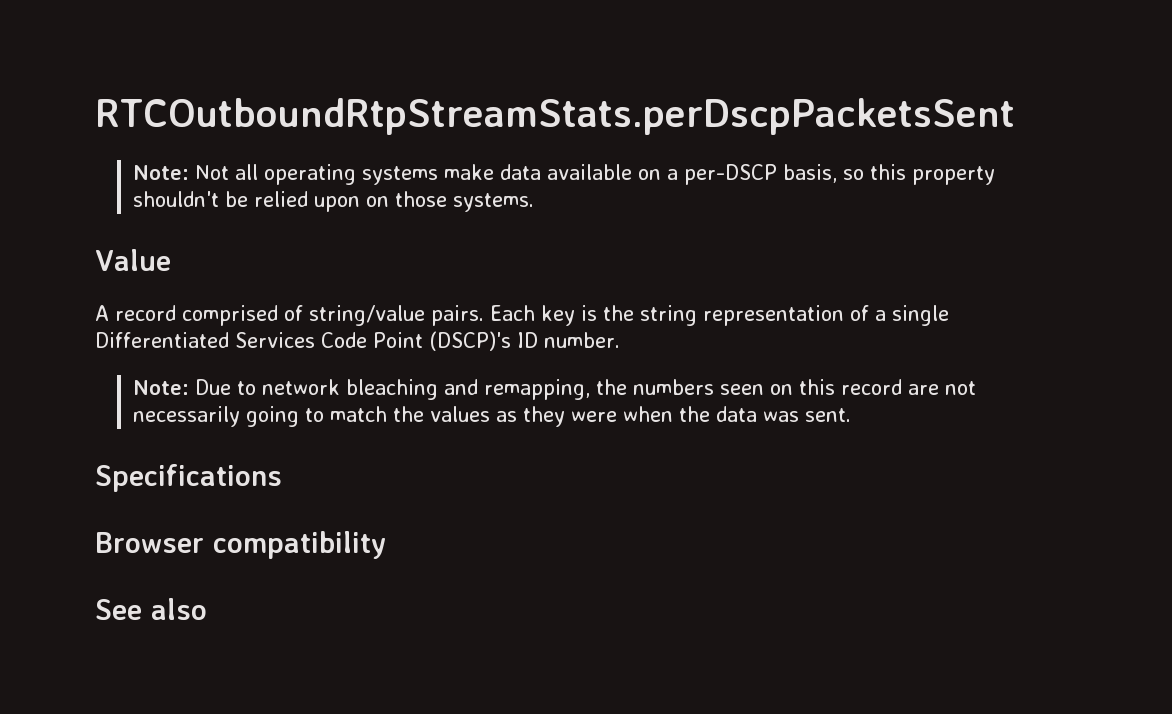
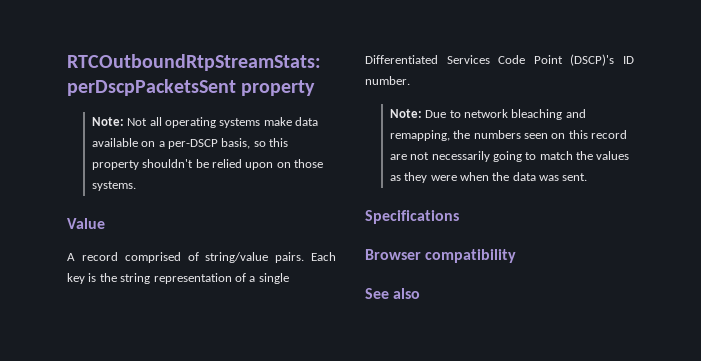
- RTCOutboundRtpStreamStats.perDscpPacketsSent
+ RTCOutboundRtpStreamStats: perDscpPacketsSent property

